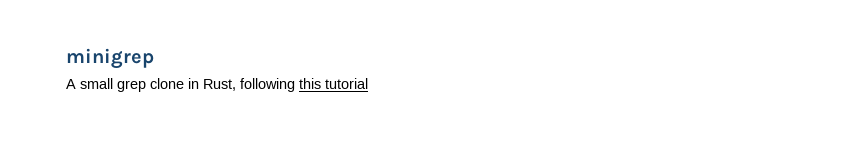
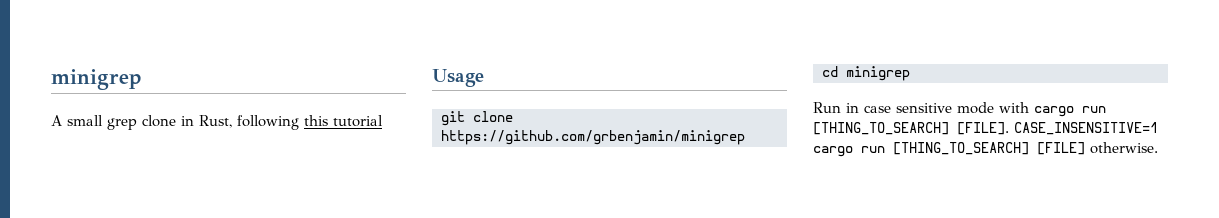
+ Usage
+ git clone https://github.com/grbenjamin/minigrep
+ cd minigrep
+ Run in case sensitive mode with cargo run [THING_TO_SEARCH] [FILE]. CASE_INSENSITIVE=1 cargo run [THING_TO_SEARCH] [FILE] otherwise.

